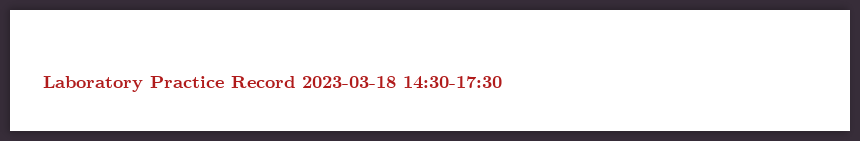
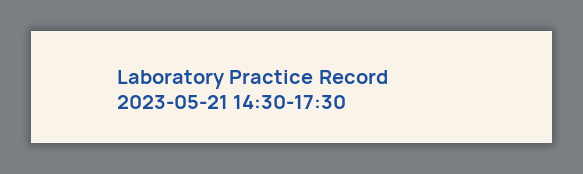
- Laboratory Practice Record 2023-03-18 14:30-17:30
+ Laboratory Practice Record 2023-05-21 14:30-17:30

